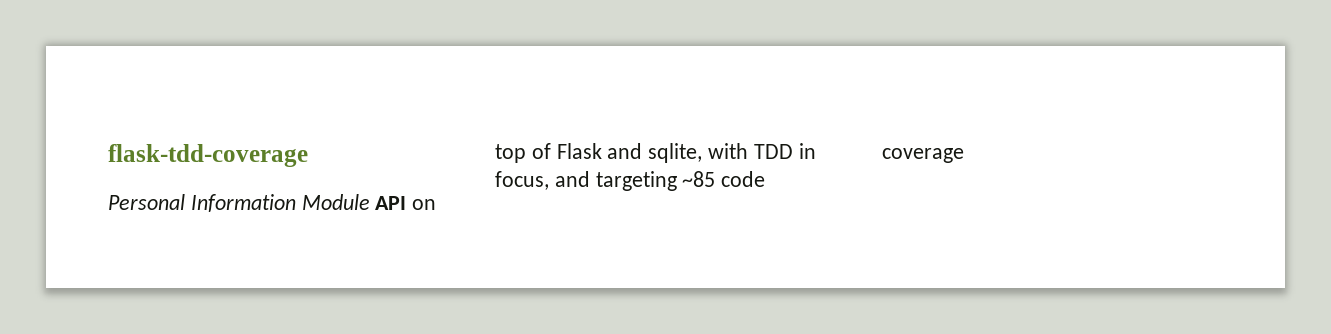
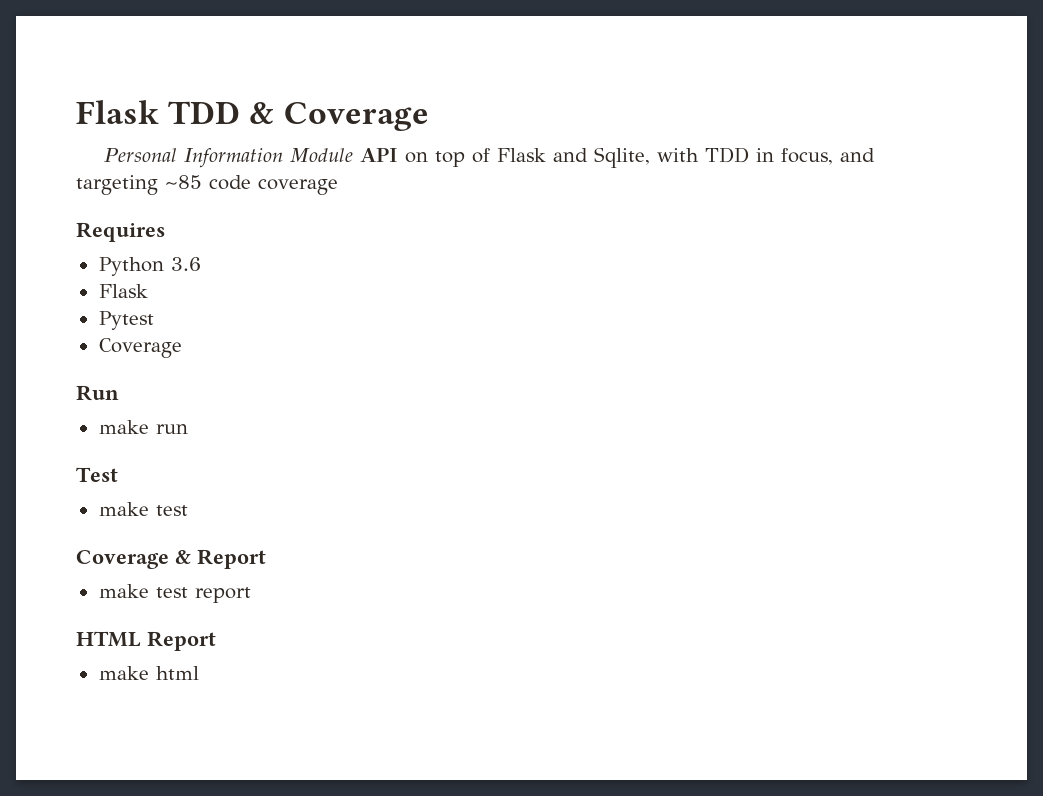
- flask-tdd-coverage
+ Flask TDD & Coverage
- Personal Information Module API on top of Flask and sqlite, with TDD in focus, and targeting ~85 code coverage
+ Personal Information Module API on top of Flask and Sqlite, with TDD in focus, and targeting ~85 code coverage
+ Requires
+ Python 3.6
+ Flask
+ Pytest
+ Coverage
+ Run
+ make run
+ Test
+ make test
+ Coverage & Report
+ make test report
+ HTML Report
+ make html

